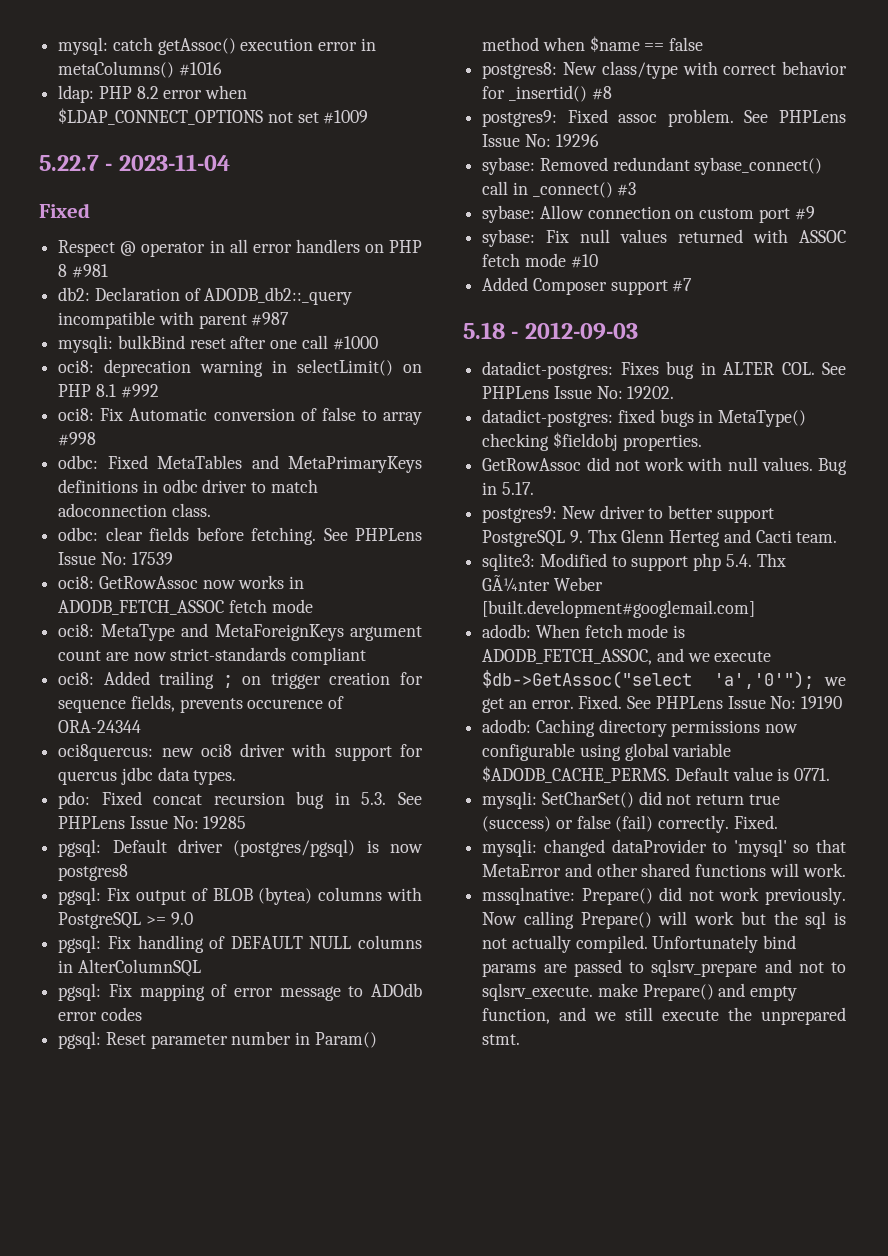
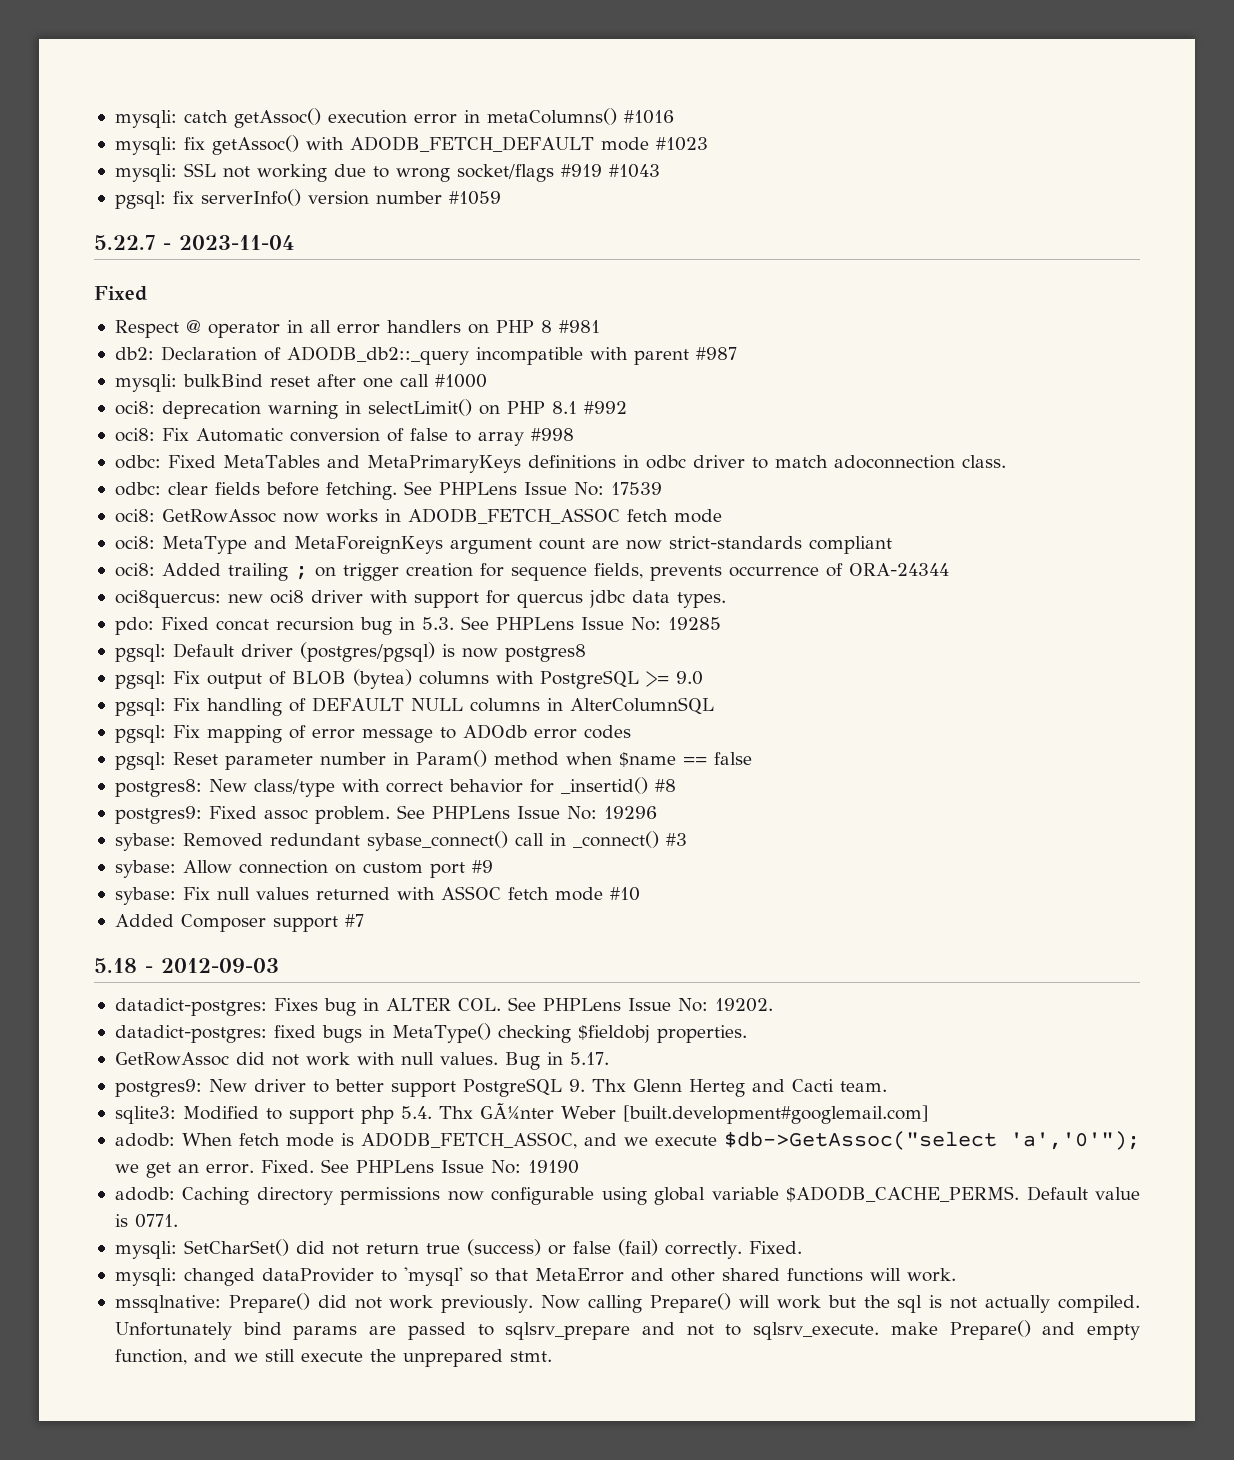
- mysql: catch getAssoc() execution error in metaColumns() #1016
+ mysqli: catch getAssoc() execution error in metaColumns() #1016
- ldap: PHP 8.2 error when $LDAP_CONNECT_OPTIONS not set #1009
+ mysqli: fix getAssoc() with ADODB_FETCH_DEFAULT mode #1023
+ mysqli: SSL not working due to wrong socket/flags #919 #1043
+ pgsql: fix serverInfo() version number #1059
- oci8: Added trailing ; on trigger creation for sequence fields, prevents occurence of ORA-24344
+ oci8: Added trailing ; on trigger creation for sequence fields, prevents occurrence of ORA-24344

